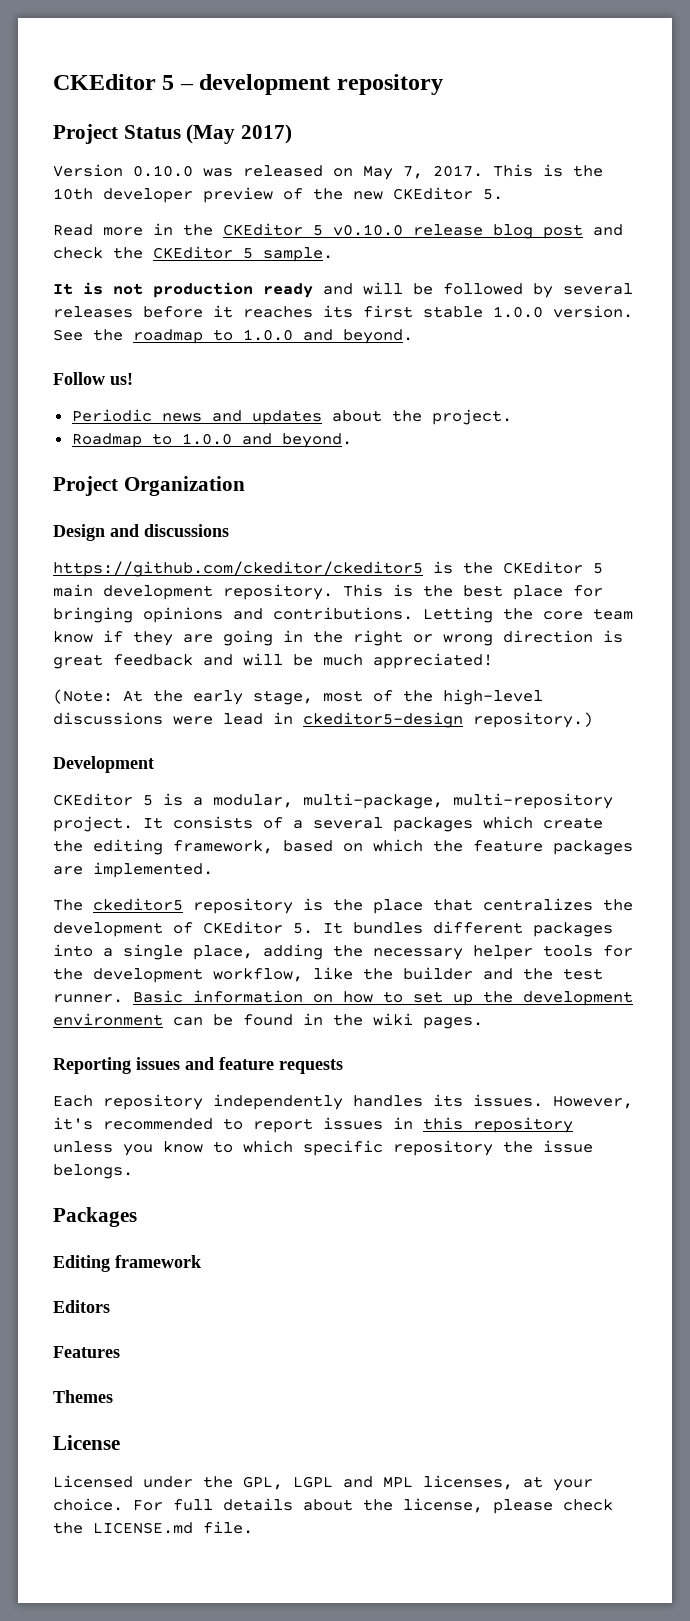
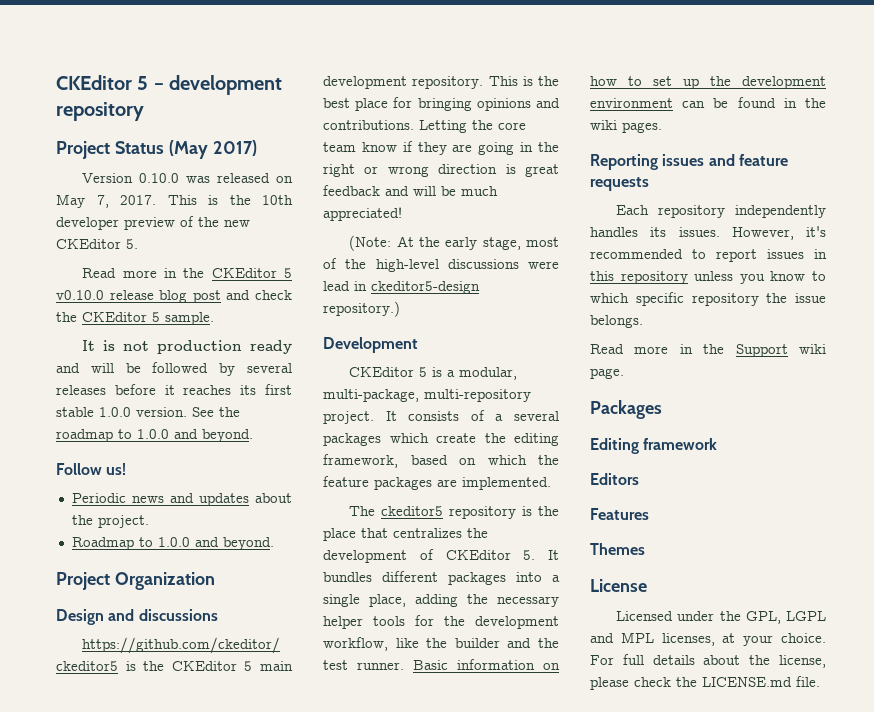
+ Read more in the Support wiki page.

